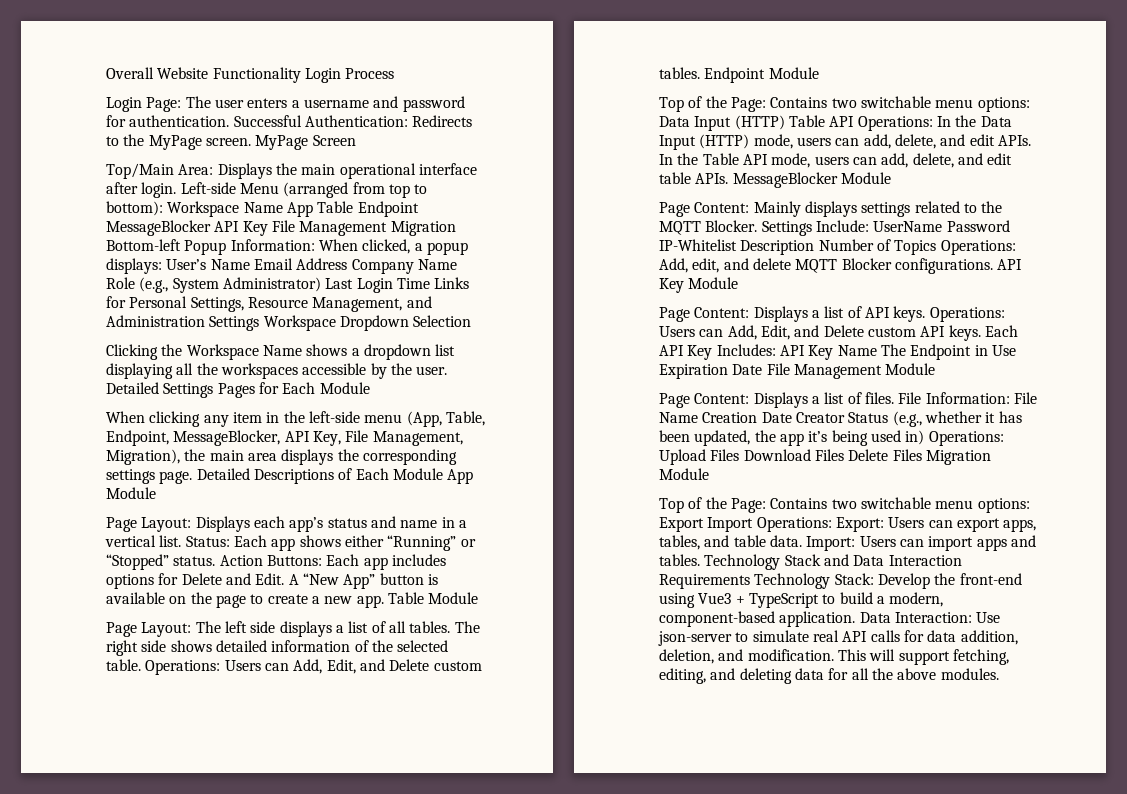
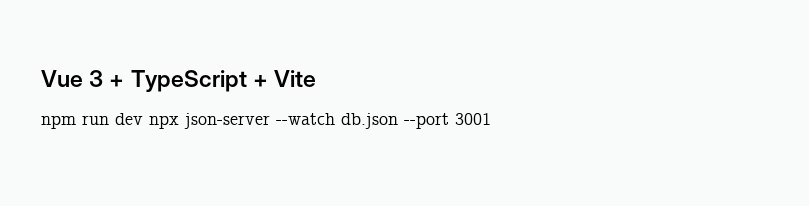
- Overall Website Functionality Login Process
- Login Page: The user enters a username and password for authentication. Successful Authentication: Redirects to the MyPage screen. MyPage Screen
- Top/Main Area: Displays the main operational interface after login. Left-side Menu (arranged from top to bottom): Workspace Name App Table Endpoint MessageBlocker API Key File Management Migration Bottom-left Popup Information: When clicked, a popup displays: User’s Name Email Address Company Name Role (e.g., System Administrator) Last Login Time Links for Personal Settings, Resource Management, and Administration Settings Workspace Dropdown Selection
- Clicking the Workspace Name shows a dropdown list displaying all the workspaces accessible by the user. Detailed Settings Pages for Each Module
- When clicking any item in the left-side menu (App, Table, Endpoint, MessageBlocker, API Key, File Management, Migration), the main area displays the corresponding settings page. Detailed Descriptions of Each Module App Module
- Page Layout: Displays each app’s status and name in a vertical list. Status: Each app shows either “Running” or “Stopped” status. Action Buttons: Each app includes options for Delete and Edit. A “New App” button is available on the page to create a new app. Table Module
- Page Layout: The left side displays a list of all tables. The right side shows detailed information of the selected table. Operations: Users can Add, Edit, and Delete custom tables. Endpoint Module
- Top of the Page: Contains two switchable menu options: Data Input (HTTP) Table API Operations: In the Data Input (HTTP) mode, users can add, delete, and edit APIs. In the Table API mode, users can add, delete, and edit table APIs. MessageBlocker Module
- Page Content: Mainly displays settings related to the MQTT Blocker. Settings Include: UserName Password IP-Whitelist Description Number of Topics Operations: Add, edit, and delete MQTT Blocker configurations. API Key Module
- Page Content: Displays a list of API keys. Operations: Users can Add, Edit, and Delete custom API keys. Each API Key Includes: API Key Name The Endpoint in Use Expiration Date File Management Module
- Page Content: Displays a list of files. File Information: File Name Creation Date Creator Status (e.g., whether it has been updated, the app it’s being used in) Operations: Upload Files Download Files Delete Files Migration Module
- Top of the Page: Contains two switchable menu options: Export Import Operations: Export: Users can export apps, tables, and table data. Import: Users can import apps and tables. Technology Stack and Data Interaction Requirements Technology Stack: Develop the front-end using Vue3 + TypeScript to build a modern, component-based application. Data Interaction: Use json-server to simulate real API calls for data addition, deletion, and modification. This will support fetching, editing, and deleting data for all the above modules.
+ Vue 3 + TypeScript + Vite
+ npm run dev npx json-server --watch db.json --port 3001

